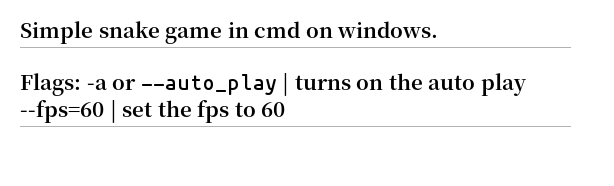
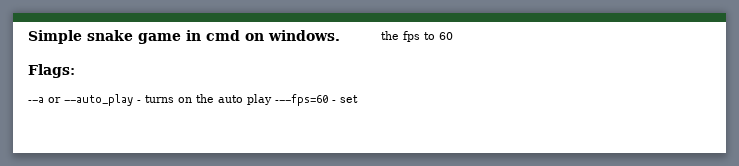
- Flags: -a or --auto_play | turns on the auto play --fps=60 | set the fps to 60
+ Flags:
+ --a or --auto_play - turns on the auto play ---fps=60 - set the fps to 60

